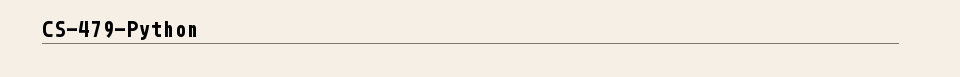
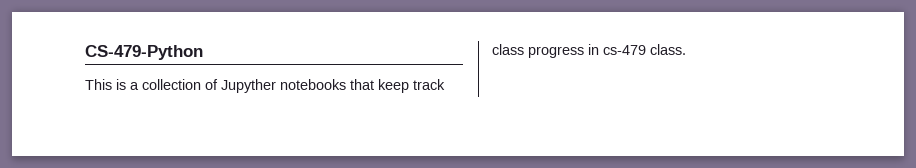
+ This is a collection of Jupyther notebooks that keep track class progress in cs-479 class.

